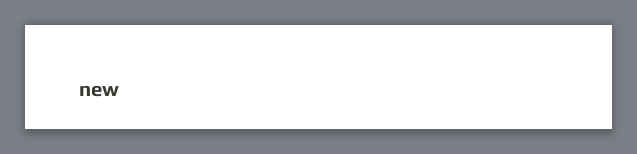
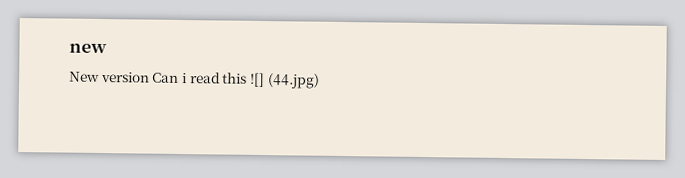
+ New version Can i read this ![] (44.jpg)

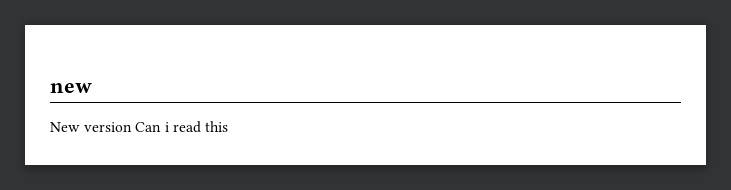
- New version Can i read this ![] (44.jpg)
+ New version Can i read this

